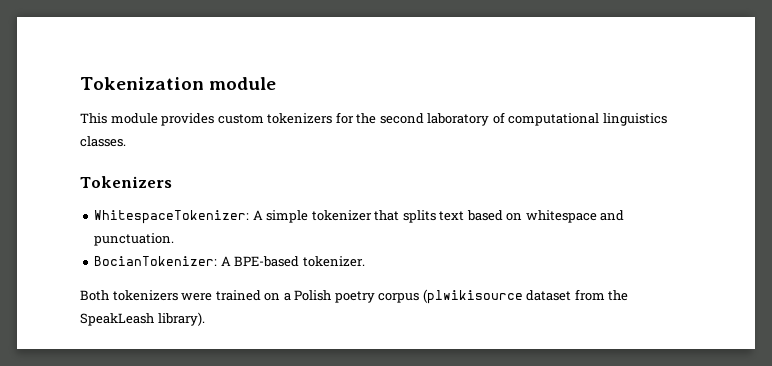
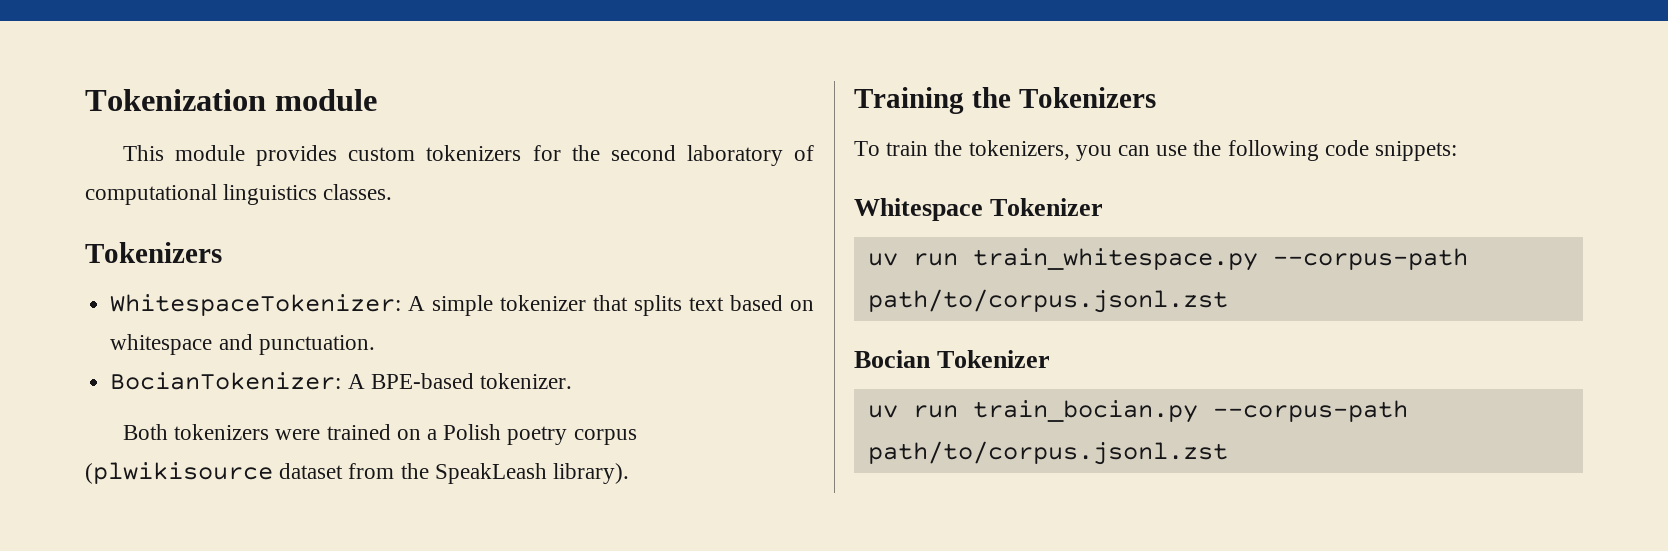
+ Training the Tokenizers
+ To train the tokenizers, you can use the following code snippets:
+ Whitespace Tokenizer
+ uv run train_whitespace.py --corpus-path path/to/corpus.jsonl.zst
+ Bocian Tokenizer
+ uv run train_bocian.py --corpus-path path/to/corpus.jsonl.zst

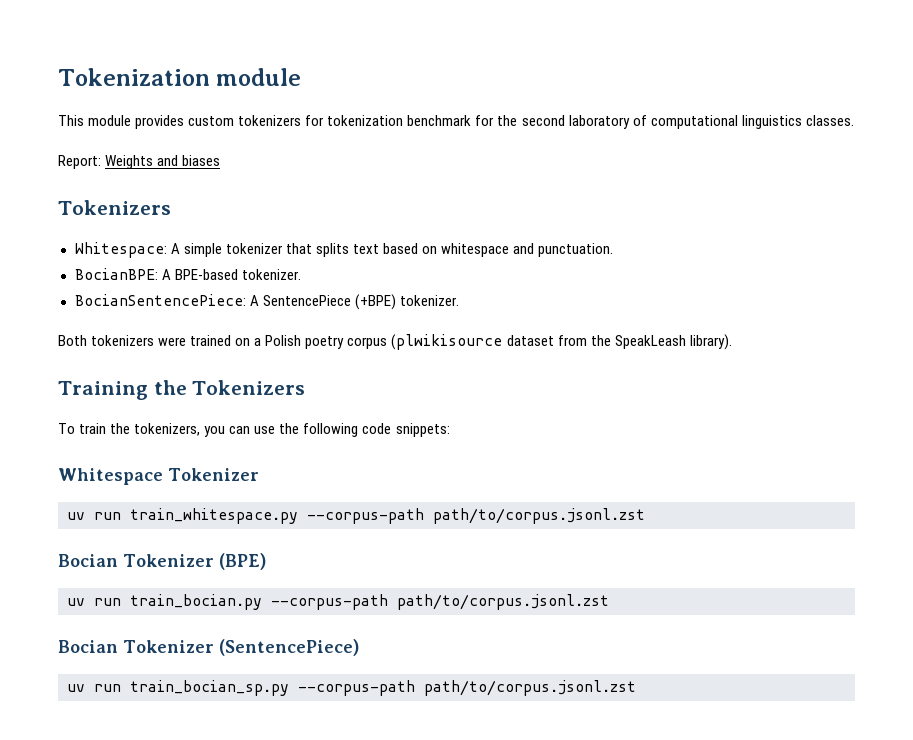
- This module provides custom tokenizers for the second laboratory of computational linguistics classes.
+ This module provides custom tokenizers for tokenization benchmark for the second laboratory of computational linguistics classes.
+ Report: Weights and biases
  Tokenizers
- WhitespaceTokenizer: A simple tokenizer that splits text based on whitespace and punctuation.
+ Whitespace: A simple tokenizer that splits text based on whitespace and punctuation.
- BocianTokenizer: A BPE-based tokenizer.
+ BocianBPE: A BPE-based tokenizer.
+ BocianSentencePiece: A SentencePiece (+BPE) tokenizer.
- Bocian Tokenizer
+ Bocian Tokenizer (BPE)
+ Bocian Tokenizer (SentencePiece)
+ uv run train_bocian_sp.py --corpus-path path/to/corpus.jsonl.zst

